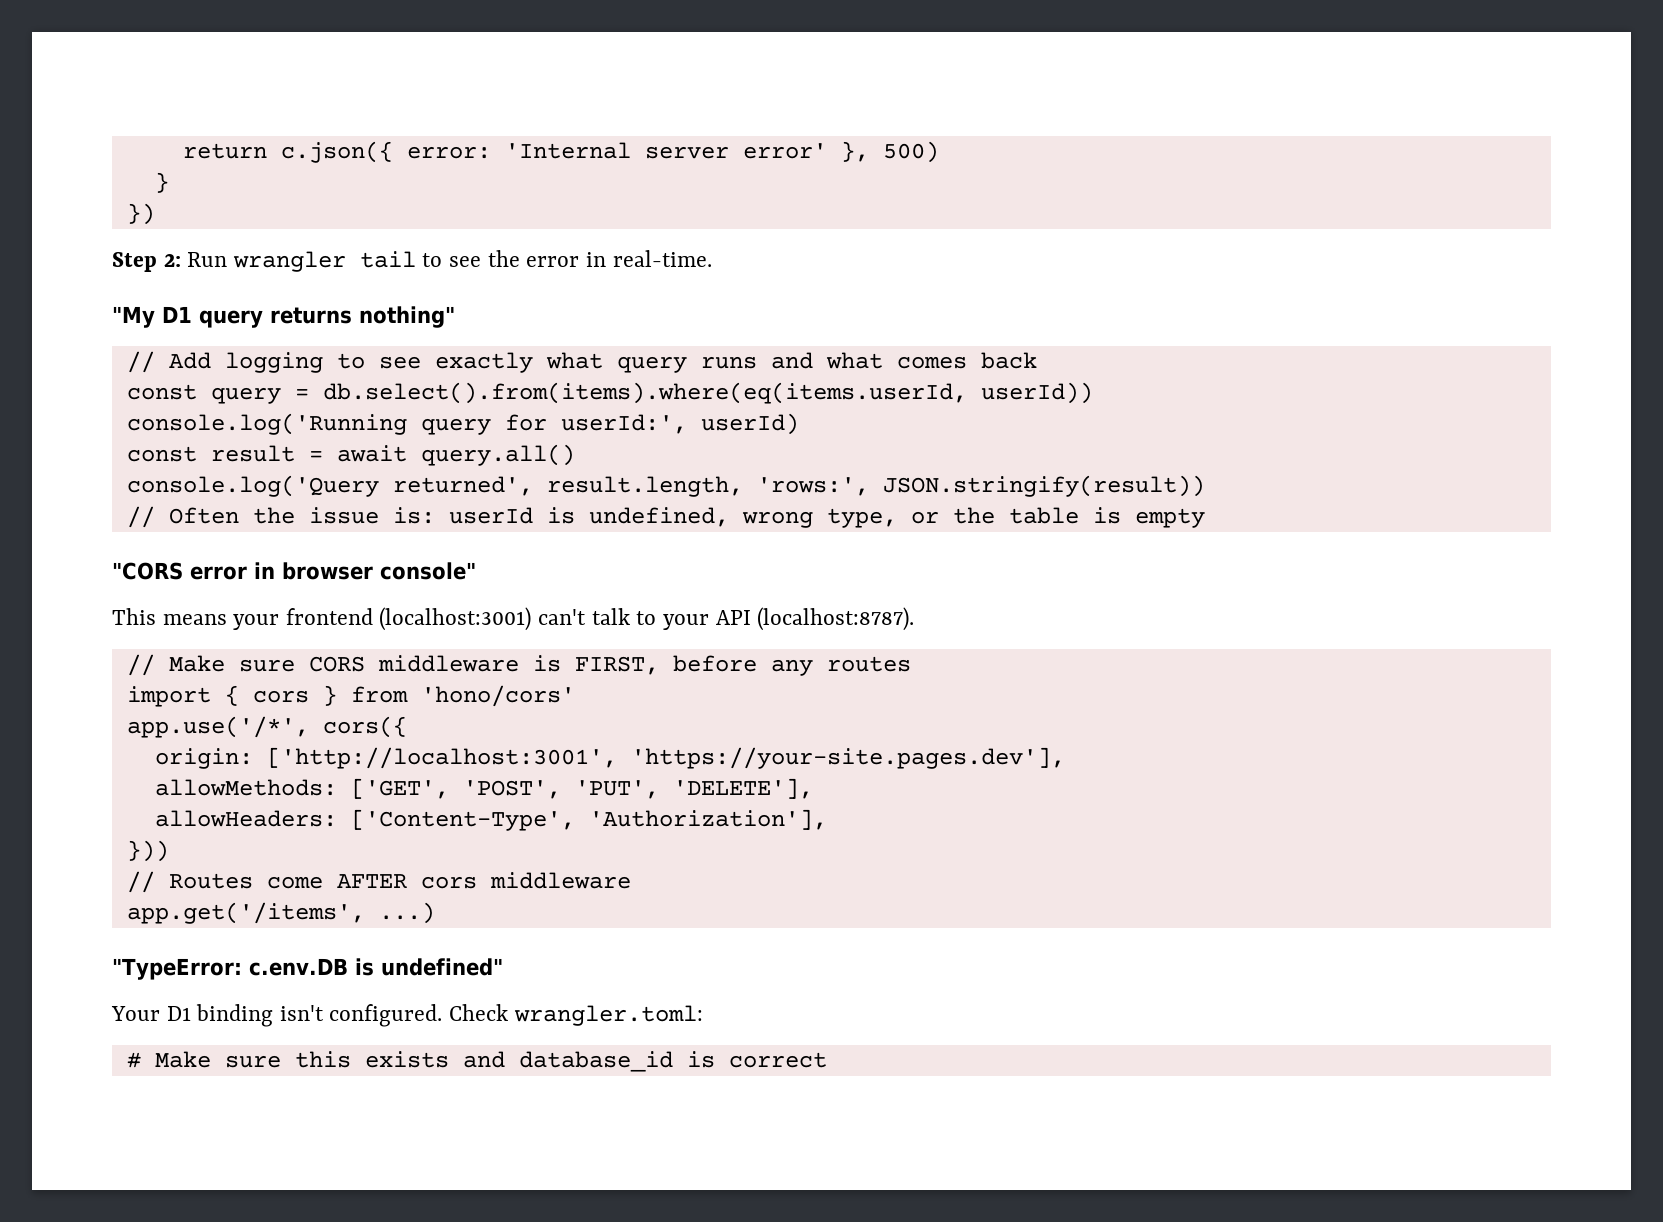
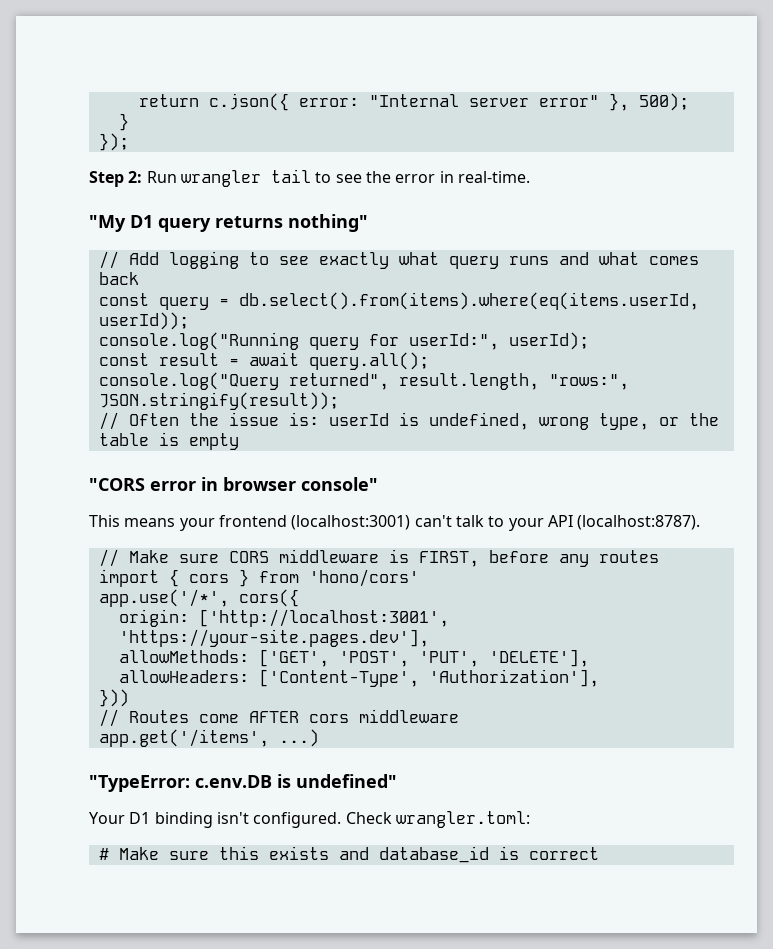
- return c.json({ error: 'Internal server error' }, 500)
+ return c.json({ error: "Internal server error" }, 500);
- })
+ });
- const query = db.select().from(items).where(eq(items.userId, userId))
- console.log('Running query for userId:', userId)
- const result = await query.all()
- console.log('Query returned', result.length, 'rows:', JSON.stringify(result))
+ const query = db.select().from(items).where(eq(items.userId, userId));
+ console.log("Running query for userId:", userId);
+ const result = await query.all();
+ console.log("Query returned", result.length, "rows:", JSON.stringify(result));

